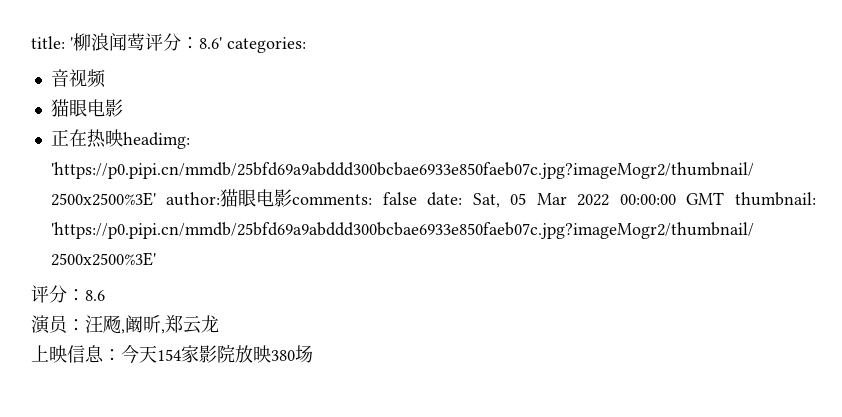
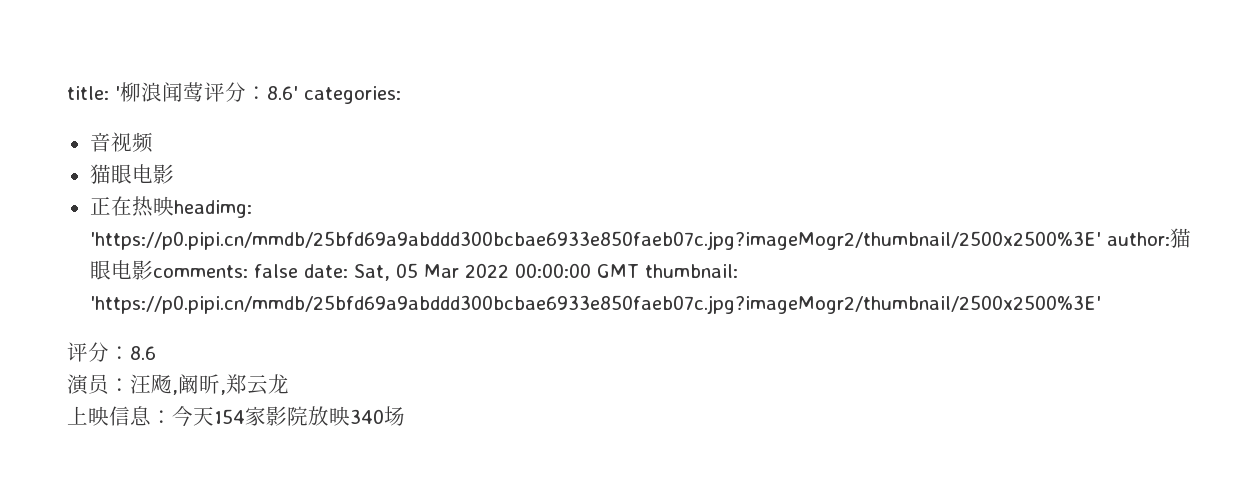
- 上映信息：今天154家影院放映380场
+ 上映信息：今天154家影院放映340场

